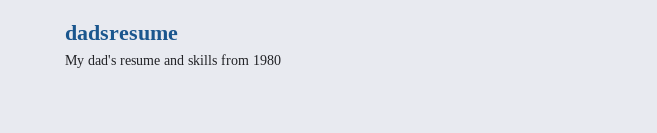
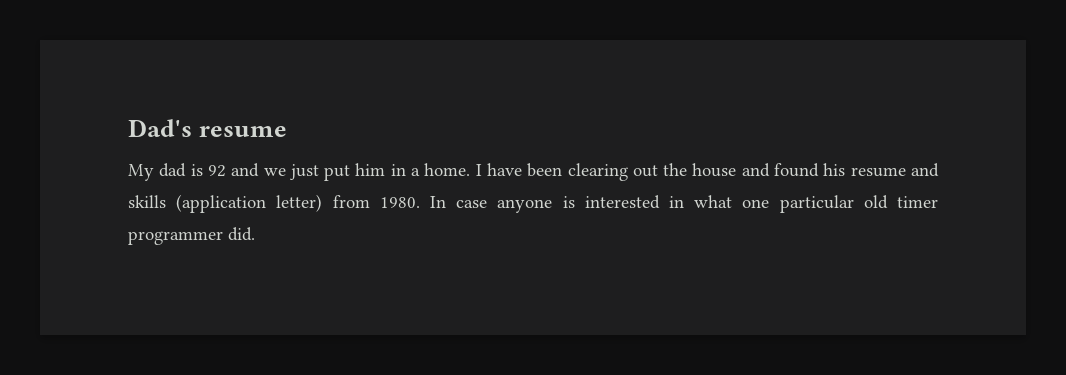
- dadsresume
+ Dad's resume
- My dad's resume and skills from 1980
+ My dad is 92 and we just put him in a home. I have been clearing out the house and found his resume and skills (application letter) from 1980. In case anyone is interested in what one particular old timer programmer did.

